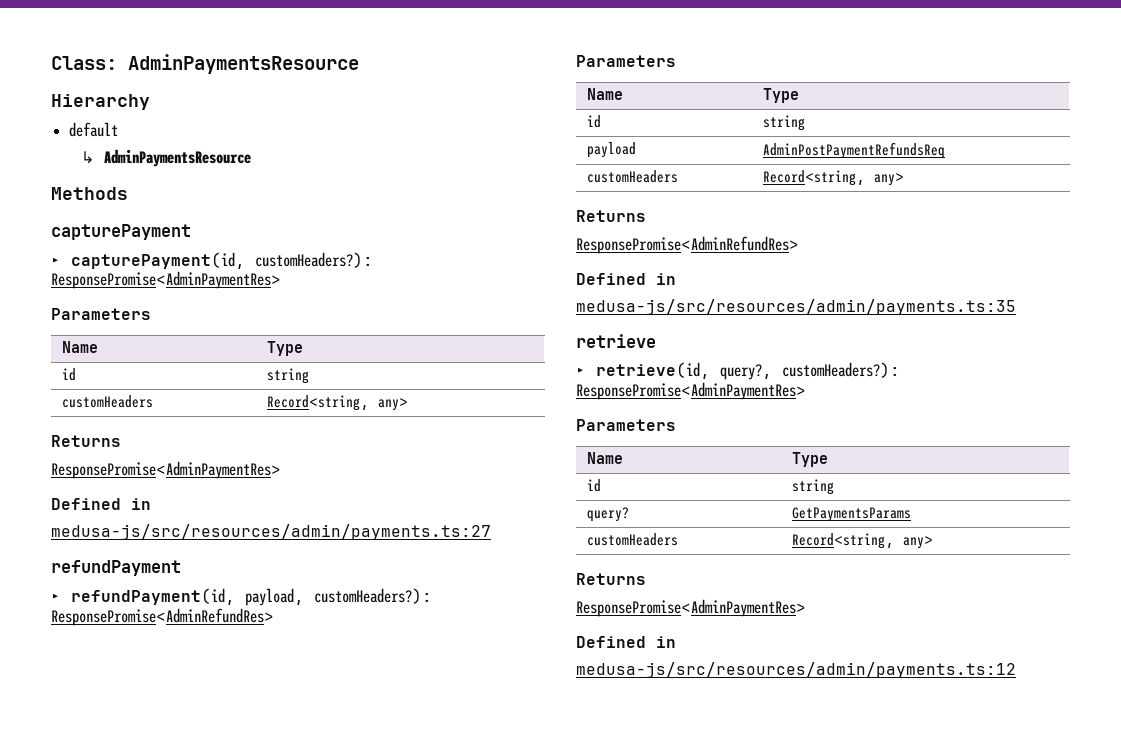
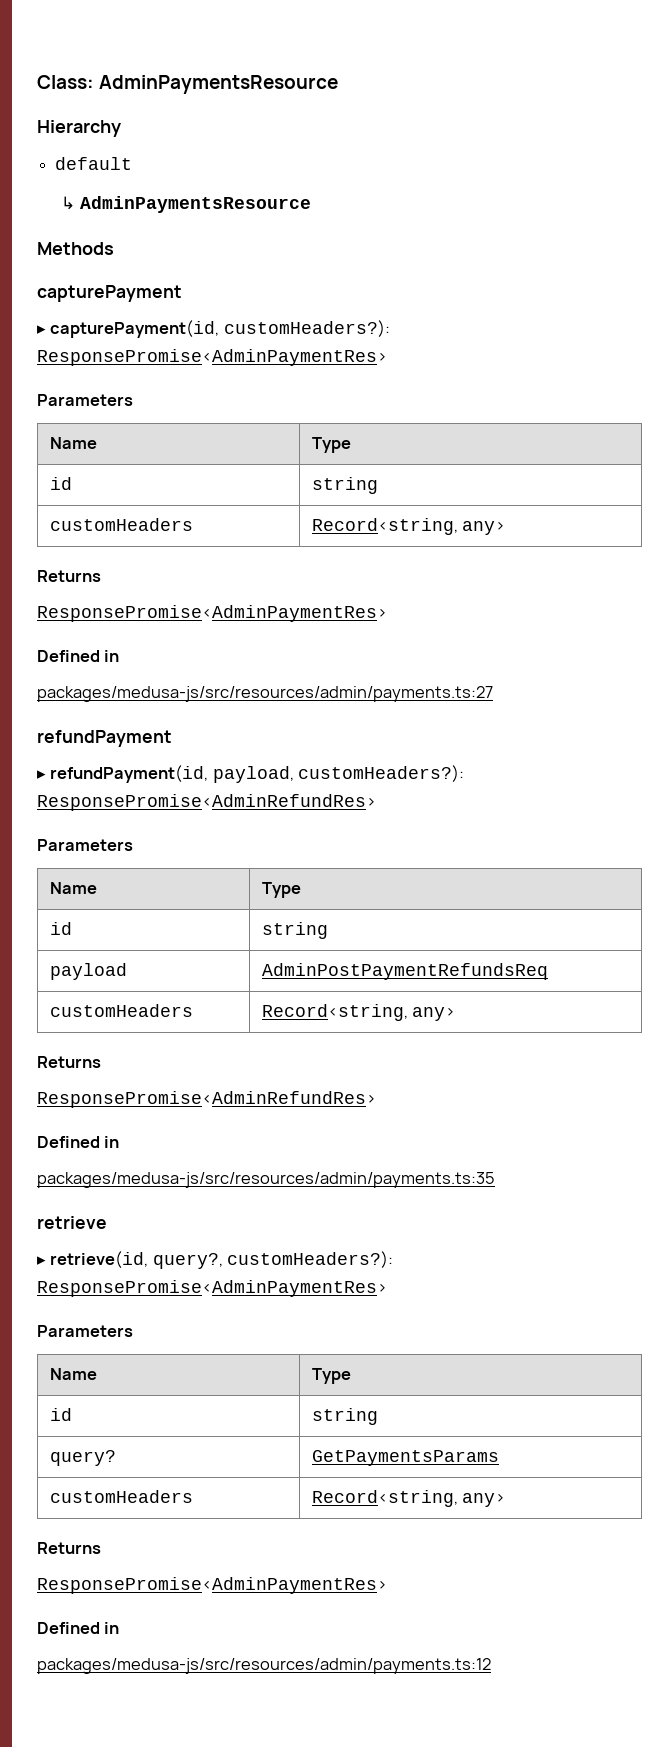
- medusa-js/src/resources/admin/payments.ts:27
+ packages/medusa-js/src/resources/admin/payments.ts:27
- medusa-js/src/resources/admin/payments.ts:35
+ packages/medusa-js/src/resources/admin/payments.ts:35
- medusa-js/src/resources/admin/payments.ts:12
+ packages/medusa-js/src/resources/admin/payments.ts:12

